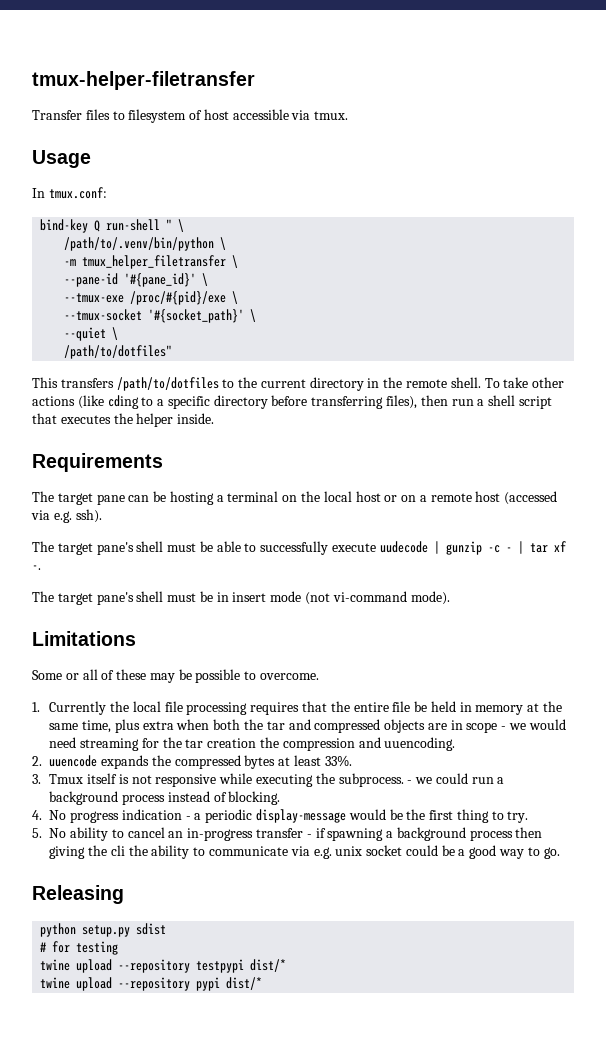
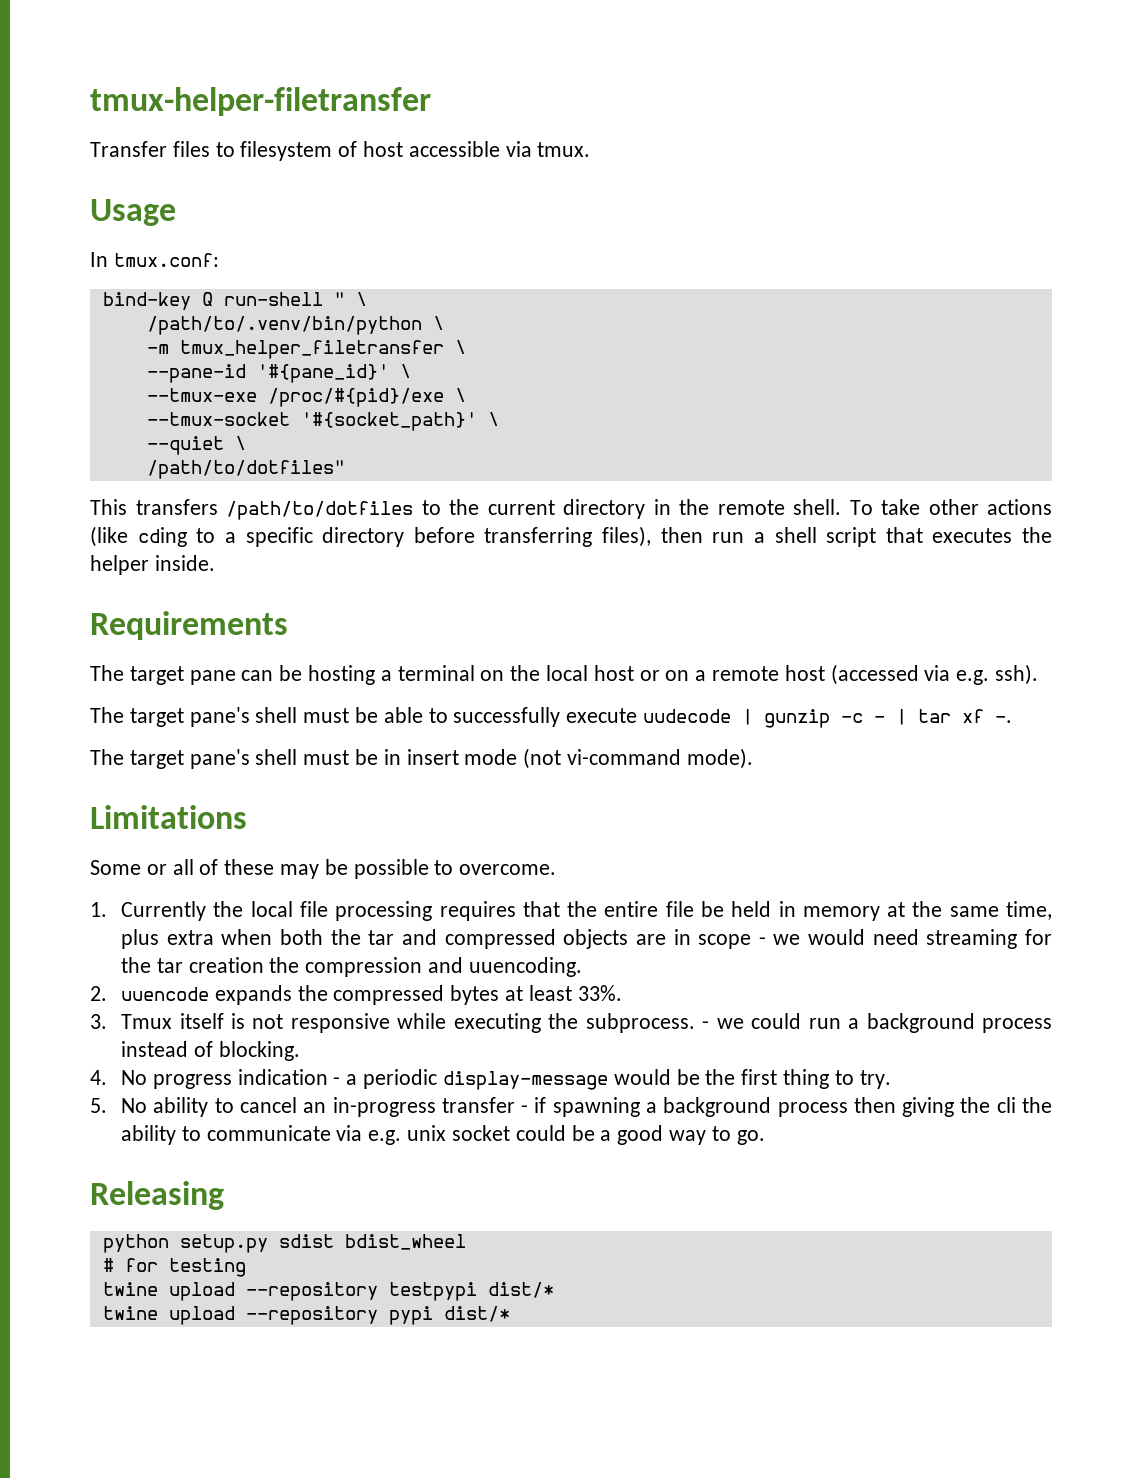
- python setup.py sdist
+ python setup.py sdist bdist_wheel

